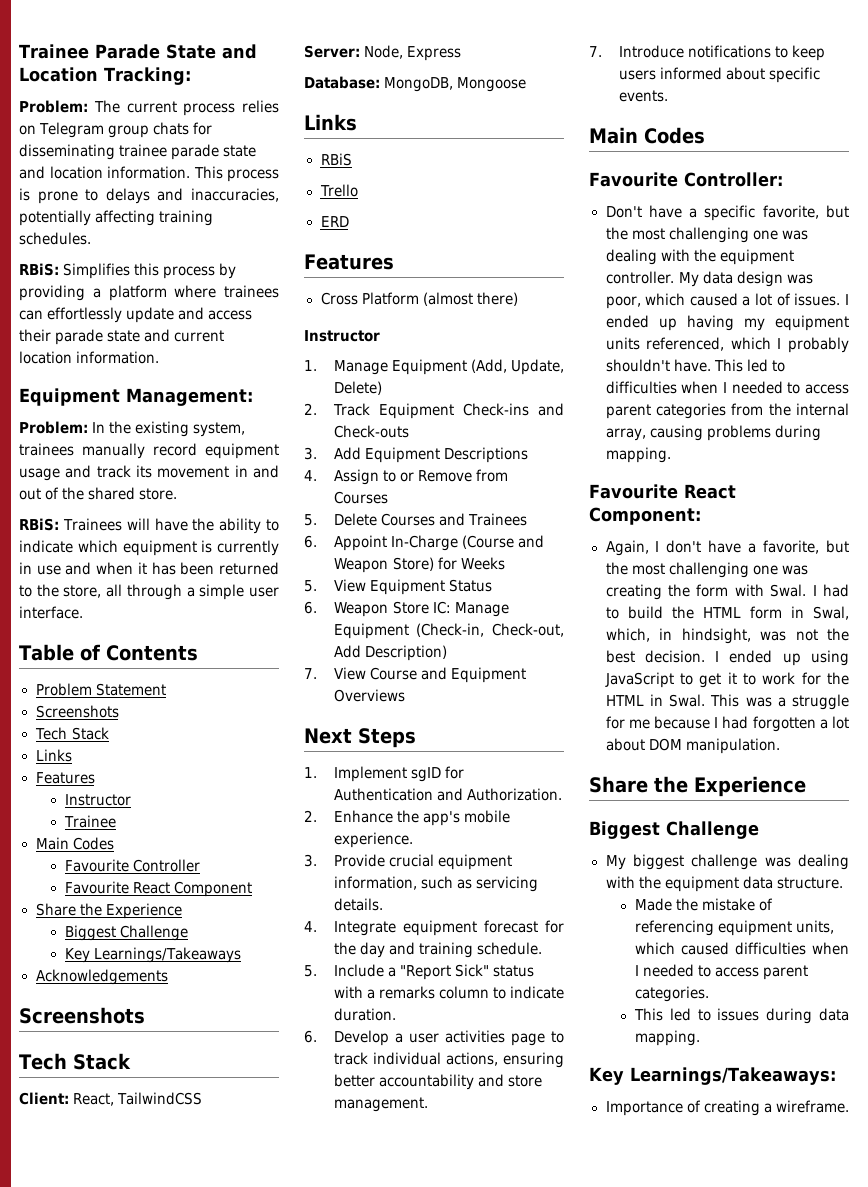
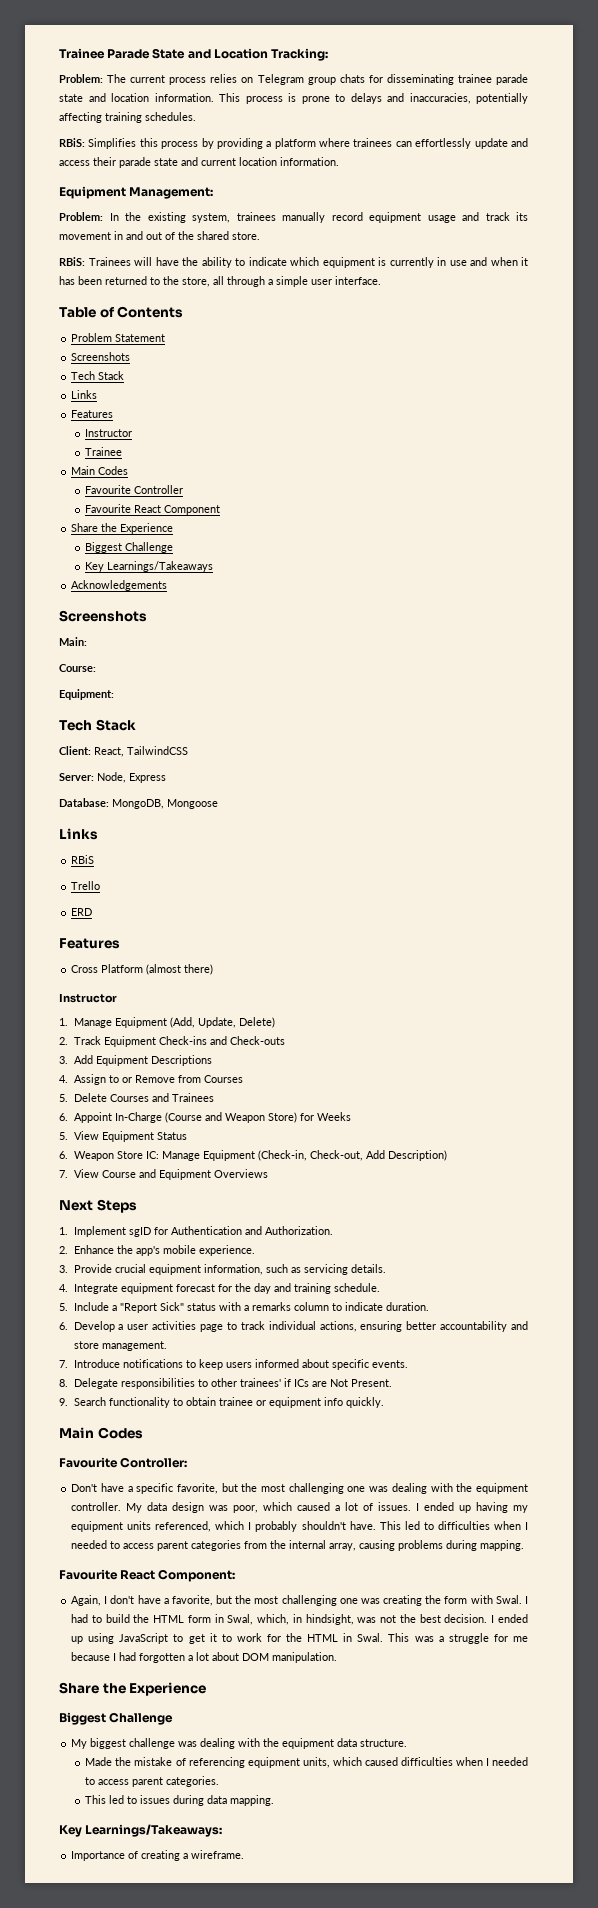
+ Main:
+ Course:
+ Equipment:
+ 8. Delegate responsibilities to other trainees' if ICs are Not Present.
+ 9. Search functionality to obtain trainee or equipment info quickly.

